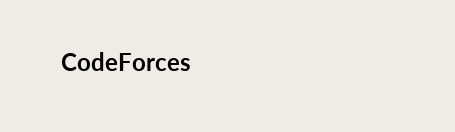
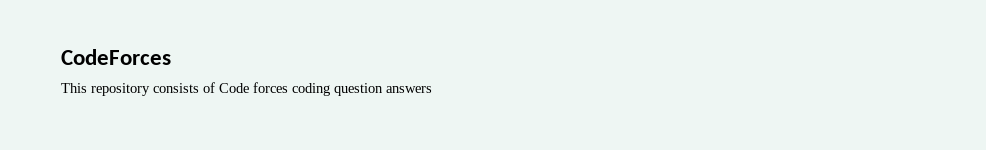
+ This repository consists of Code forces coding question answers

